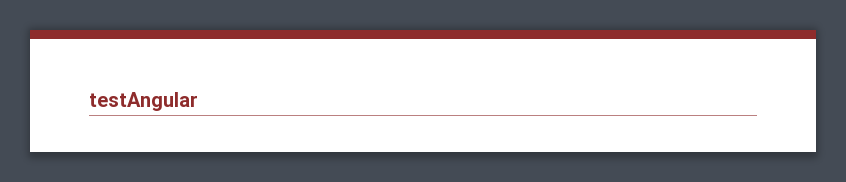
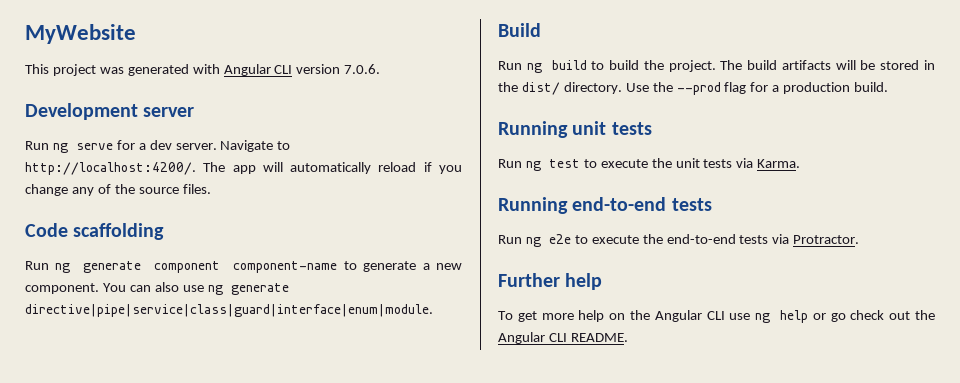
- testAngular
+ MyWebsite
+ This project was generated with Angular CLI version 7.0.6.
+ Development server
+ Run ng serve for a dev server. Navigate to http://localhost:4200/. The app will automatically reload if you change any of the source files.
+ Code scaffolding
+ Run ng generate component component-name to generate a new component. You can also use ng generate directive|pipe|service|class|guard|interface|enum|module.
+ Build
+ Run ng build to build the project. The build artifacts will be stored in the dist/ directory. Use the --prod flag for a production build.
+ Running unit tests
+ Run ng test to execute the unit tests via Karma.
+ Running end-to-end tests
+ Run ng e2e to execute the end-to-end tests via Protractor.
+ Further help
+ To get more help on the Angular CLI use ng help or go check out the Angular CLI README.

